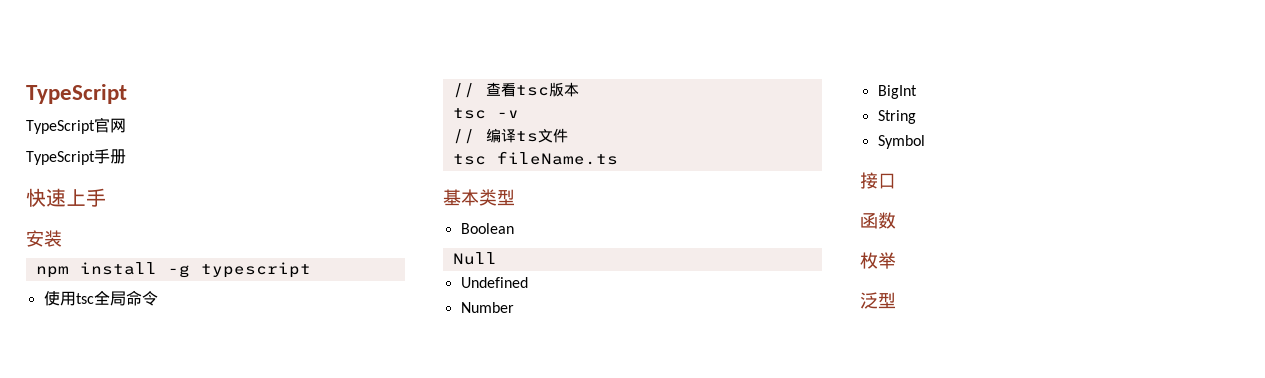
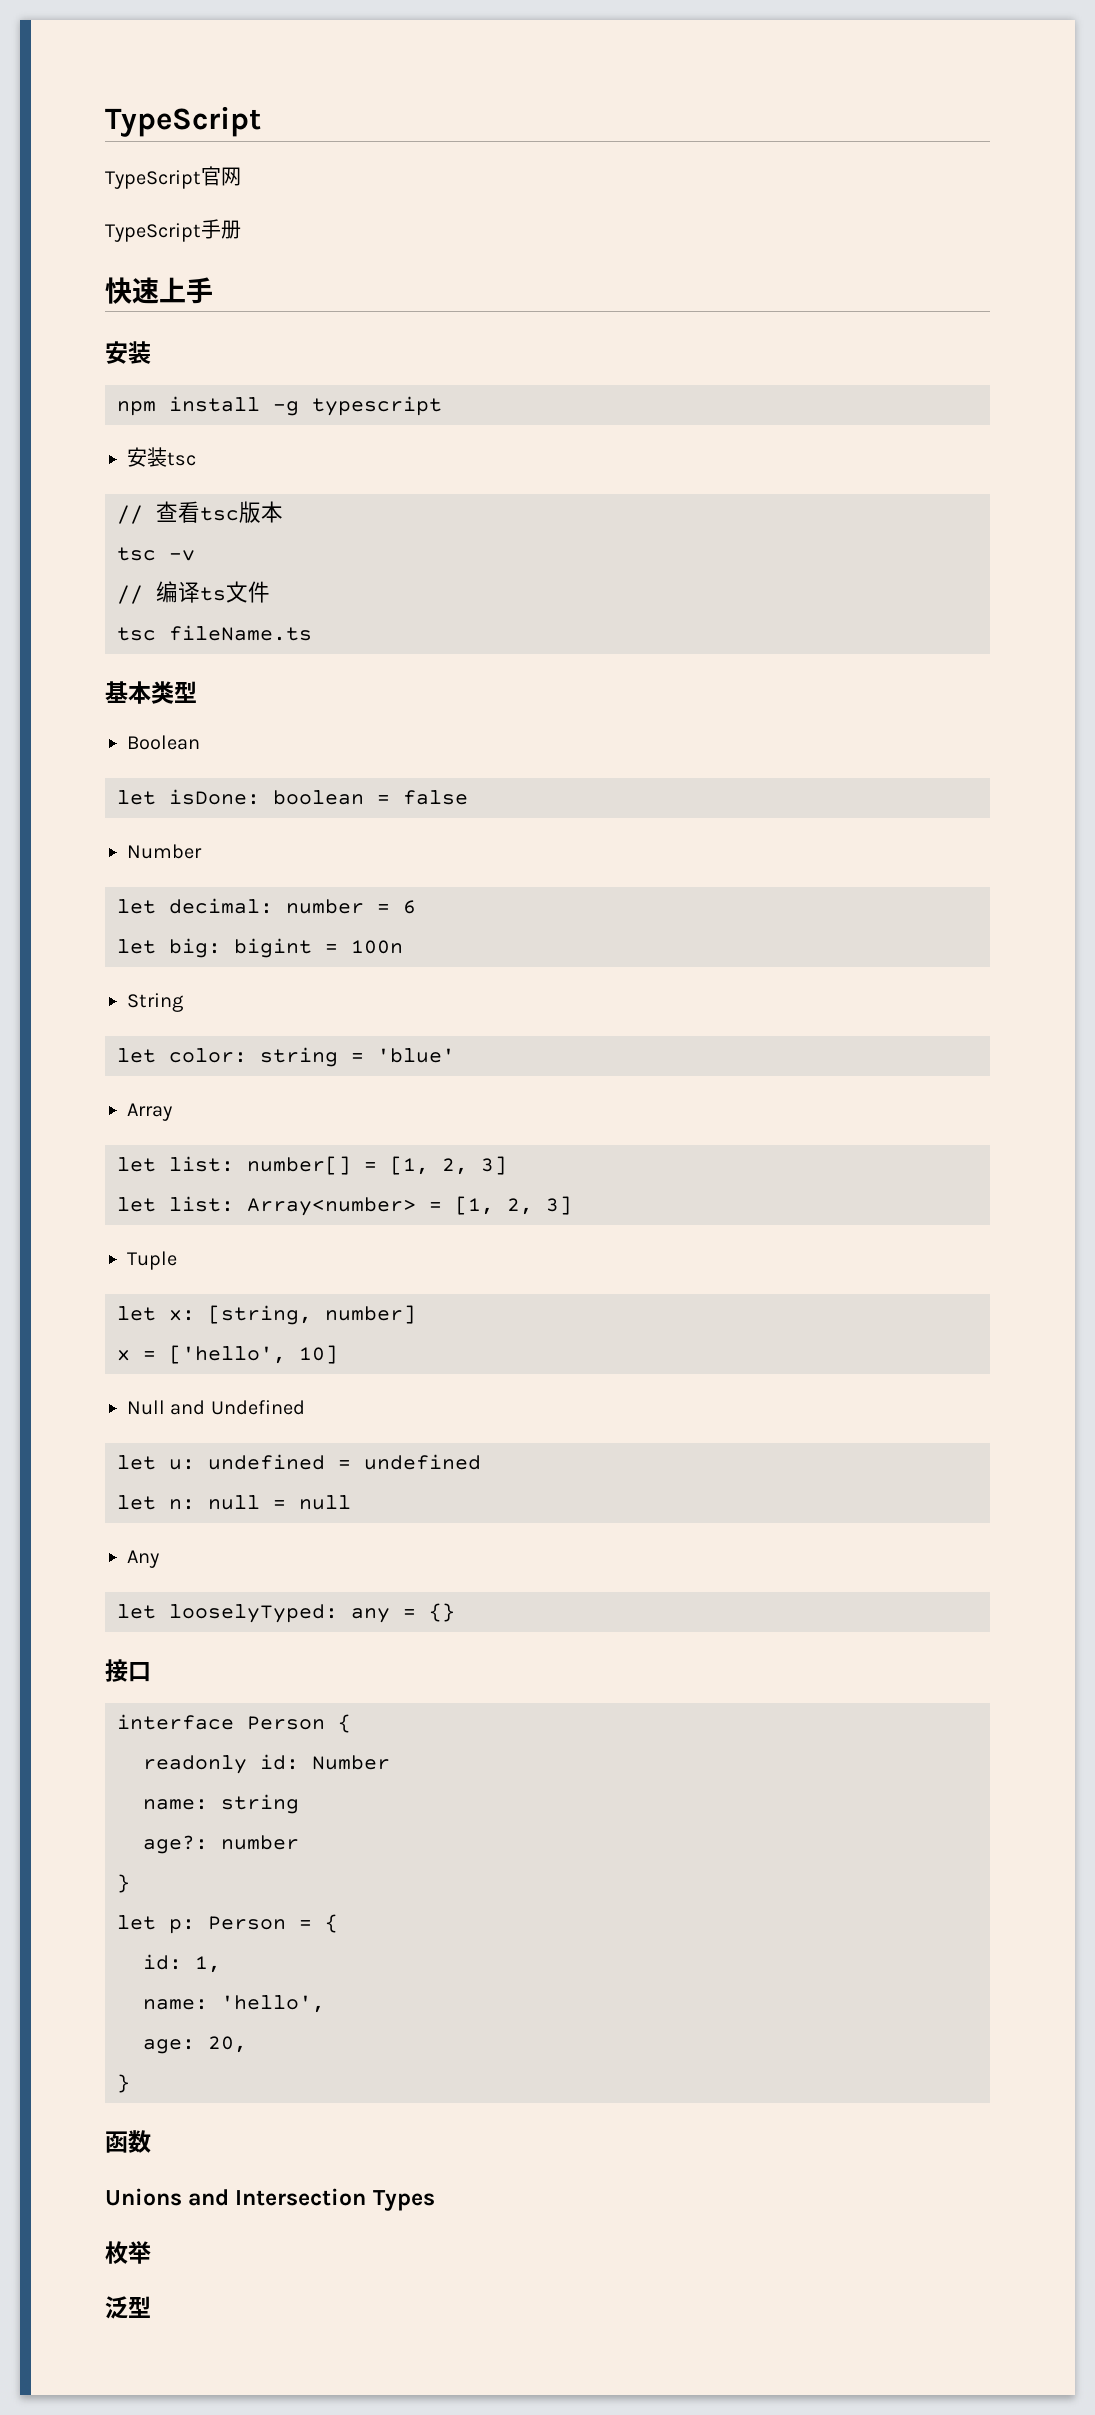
- 使用tsc全局命令
+ 安装tsc
- Null
- Undefined
+ let isDone: boolean = false
  Number
- BigInt
+ let decimal: number = 6
+ let big: bigint = 100n
  String
- Symbol
+ let color: string = 'blue'
+ Array
+ let list: number[] = [1, 2, 3]
+ let list: Array<number> = [1, 2, 3]
+ Tuple
+ let x: [string, number]
+ x = ['hello', 10]
+ Null and Undefined
+ let u: undefined = undefined
+ let n: null = null
+ Any
+ let looselyTyped: any = {}
  接口
+ interface Person {
+ readonly id: Number
+ name: string
+ age?: number
+ }
+ let p: Person = {
+ id: 1,
+ name: 'hello',
+ age: 20,
+ }
  函数
+ Unions and Intersection Types

